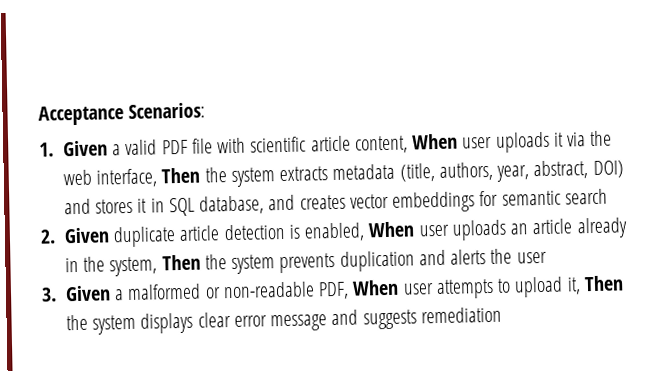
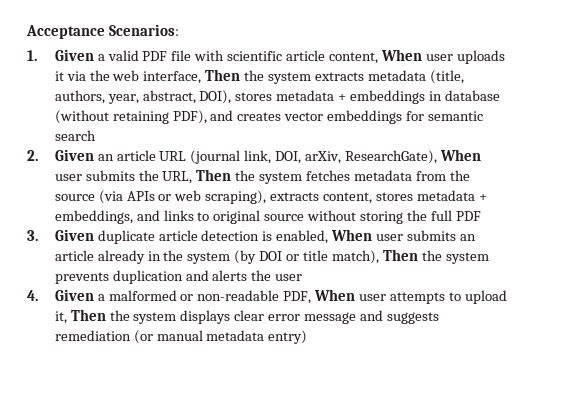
- 1. Given a valid PDF file with scientific article content, When user uploads it via the web interface, Then the system extracts metadata (title, authors, year, abstract, DOI) and stores it in SQL database, and creates vector embeddings for semantic search
+ 1. Given a valid PDF file with scientific article content, When user uploads it via the web interface, Then the system extracts metadata (title, authors, year, abstract, DOI), stores metadata + embeddings in database (without retaining PDF), and creates vector embeddings for semantic search
- 2. Given duplicate article detection is enabled, When user uploads an article already in the system, Then the system prevents duplication and alerts the user
+ 2. Given an article URL (journal link, DOI, arXiv, ResearchGate), When user submits the URL, Then the system fetches metadata from the source (via APIs or web scraping), extracts content, stores metadata + embeddings, and links to original source without storing the full PDF
+ 3. Given duplicate article detection is enabled, When user submits an article already in the system (by DOI or title match), Then the system prevents duplication and alerts the user
- 3. Given a malformed or non-readable PDF, When user attempts to upload it, Then the system displays clear error message and suggests remediation
+ 4. Given a malformed or non-readable PDF, When user attempts to upload it, Then the system displays clear error message and suggests remediation (or manual metadata entry)

